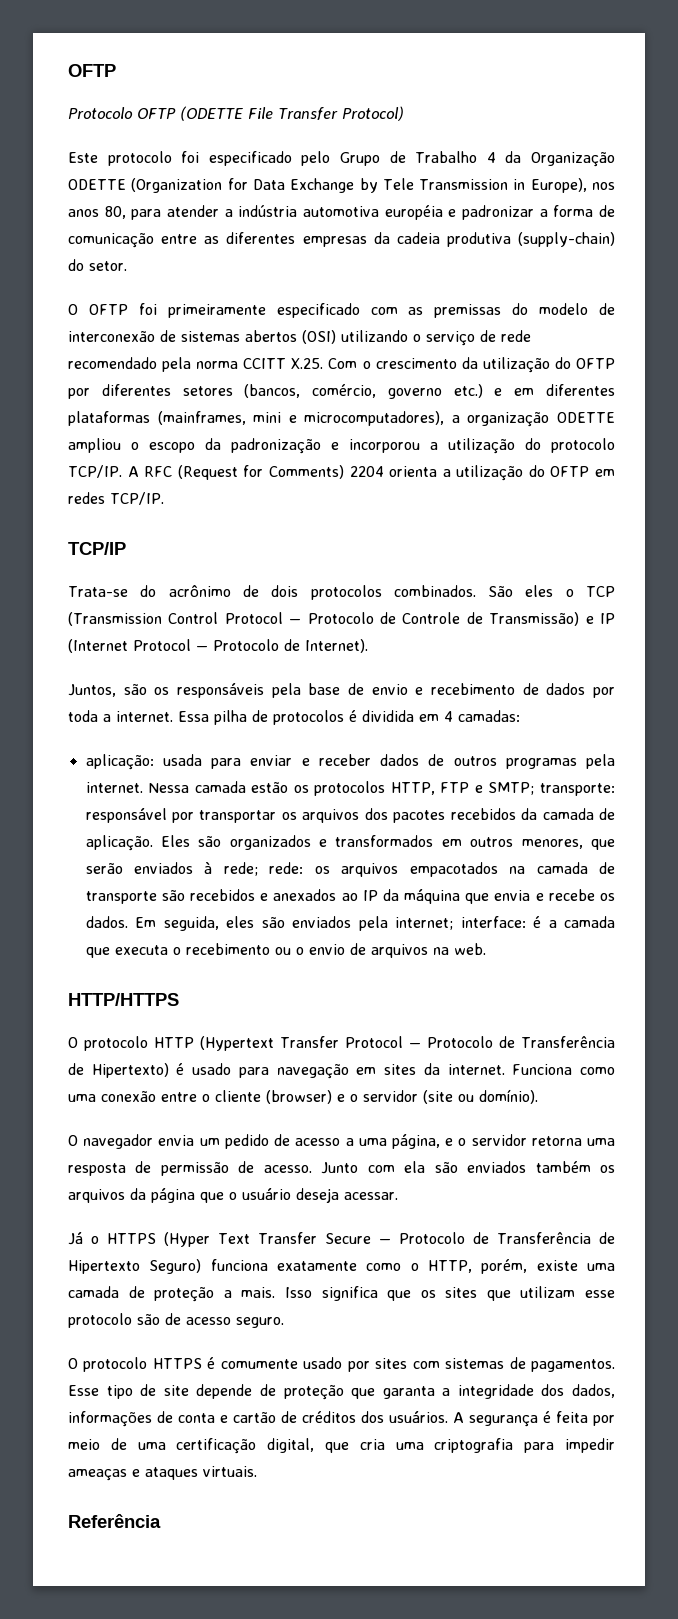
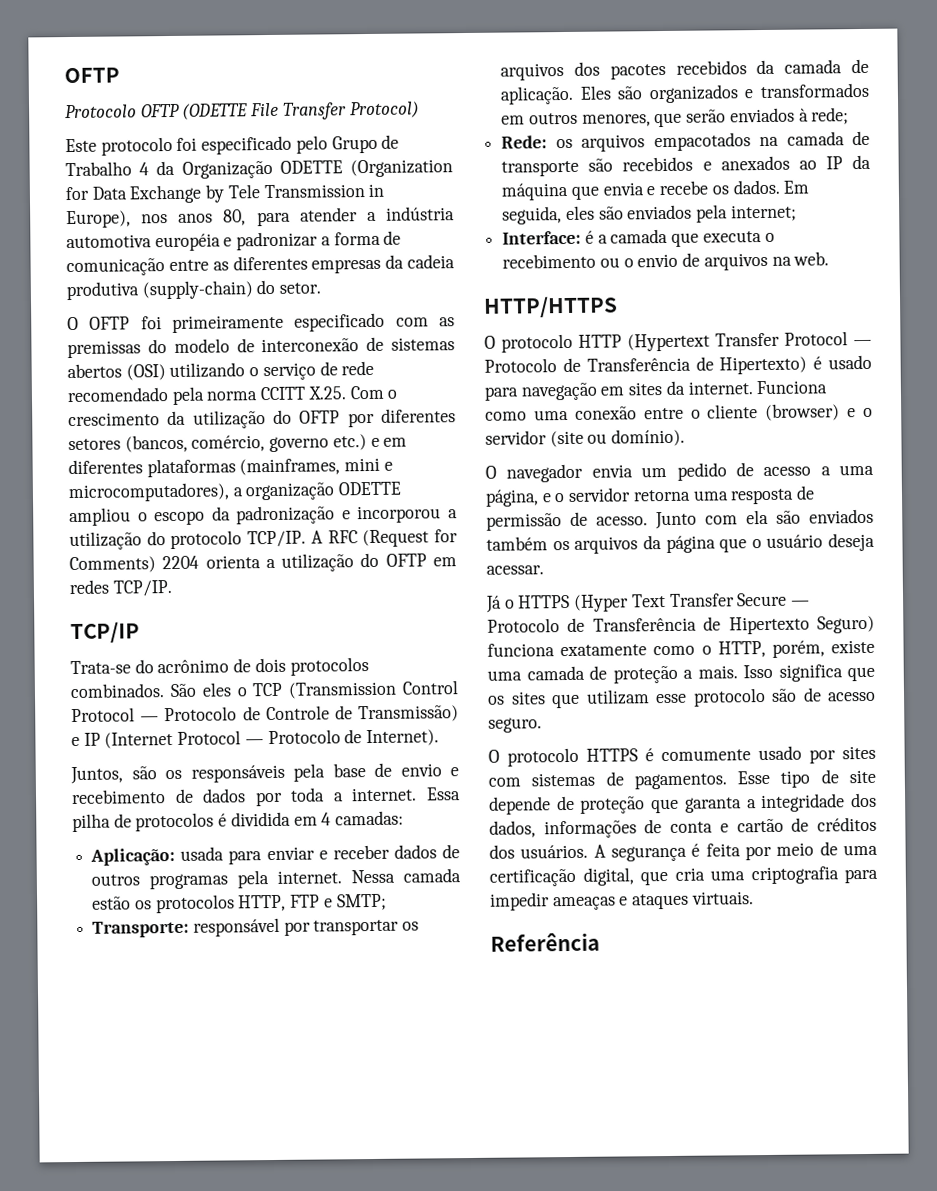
- aplicação: usada para enviar e receber dados de outros programas pela internet.
+ Aplicação: usada para enviar e receber dados de outros programas pela internet.
- Nessa camada estão os protocolos HTTP, FTP e SMTP; transporte: responsável por transportar os arquivos dos pacotes recebidos da camada de aplicação.
+ Nessa camada estão os protocolos HTTP, FTP e SMTP;
+ Transporte: responsável por transportar os arquivos dos pacotes recebidos da camada de aplicação.
- Eles são organizados e transformados em outros menores, que serão enviados à rede; rede: os arquivos empacotados na camada de transporte são recebidos e anexados ao IP da máquina que envia e recebe os dados.
+ Eles são organizados e transformados em outros menores, que serão enviados à rede;
+ Rede: os arquivos empacotados na camada de transporte são recebidos e anexados ao IP da máquina que envia e recebe os dados.
- Em seguida, eles são enviados pela internet; interface: é a camada que executa o recebimento ou o envio de arquivos na web.
+ Em seguida, eles são enviados pela internet;
+ Interface: é a camada que executa o recebimento ou o envio de arquivos na web.

